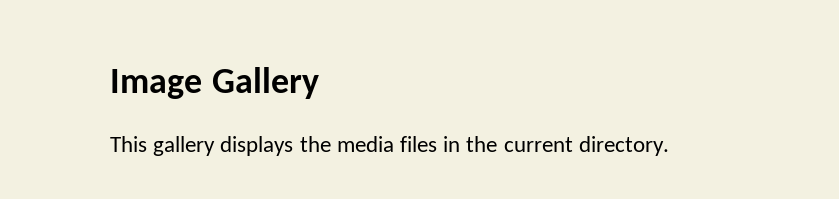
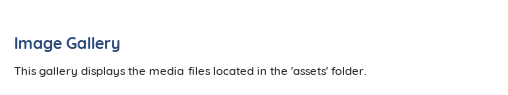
- This gallery displays the media files in the current directory.
+ This gallery displays the media files located in the 'assets' folder.

